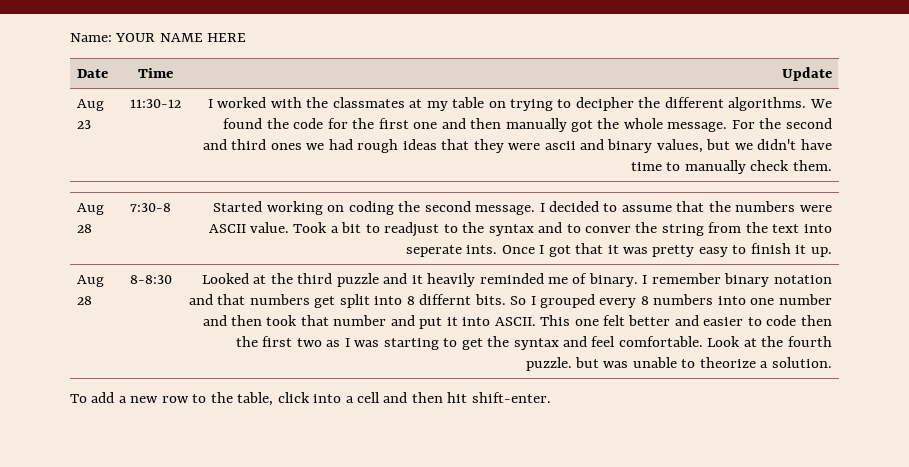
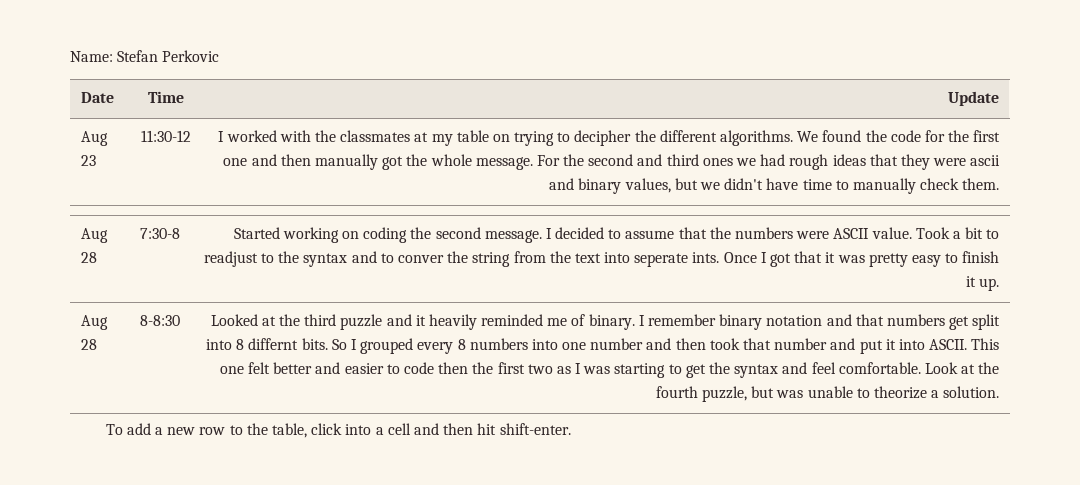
- Name: YOUR NAME HERE
+ Name: Stefan Perkovic
- Look at the fourth puzzle. but was unable to theorize a solution.
+ Look at the fourth puzzle, but was unable to theorize a solution.

